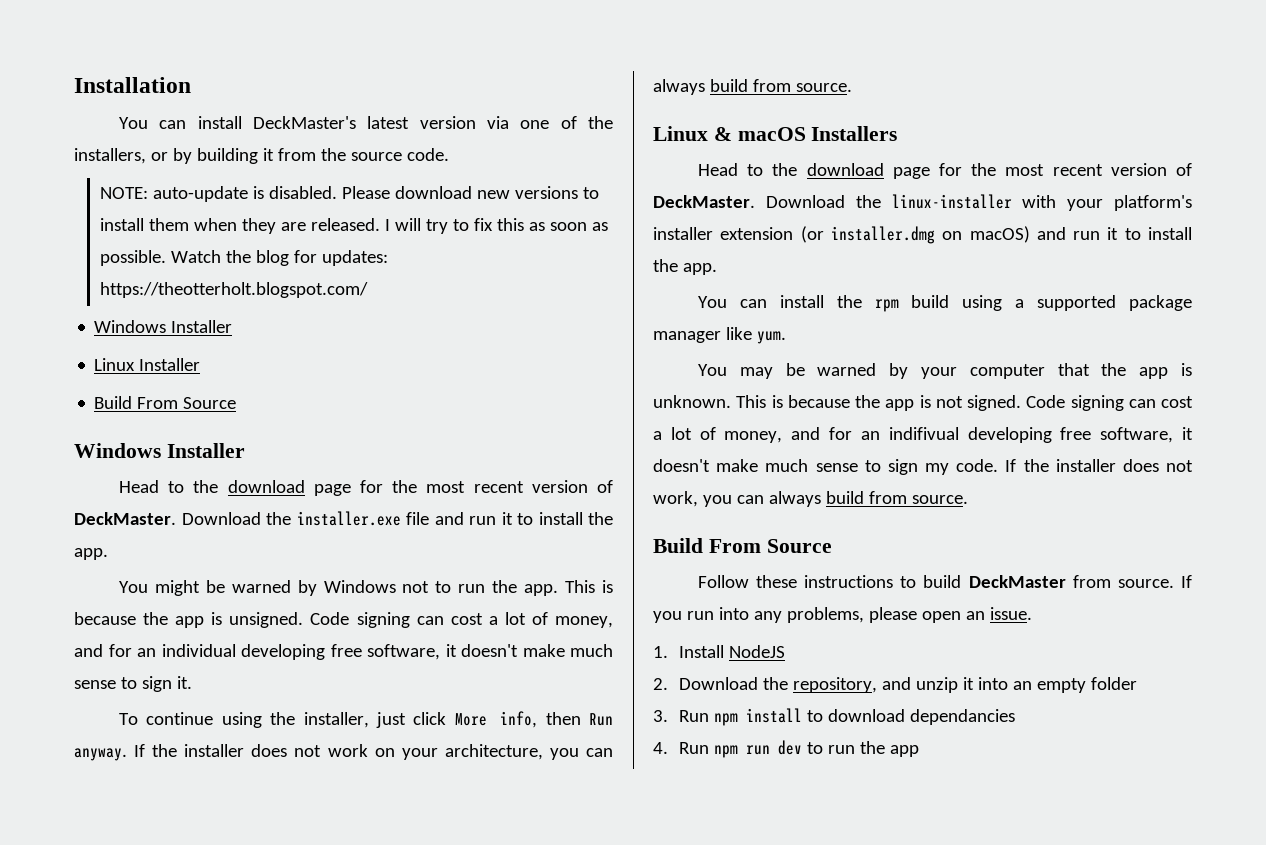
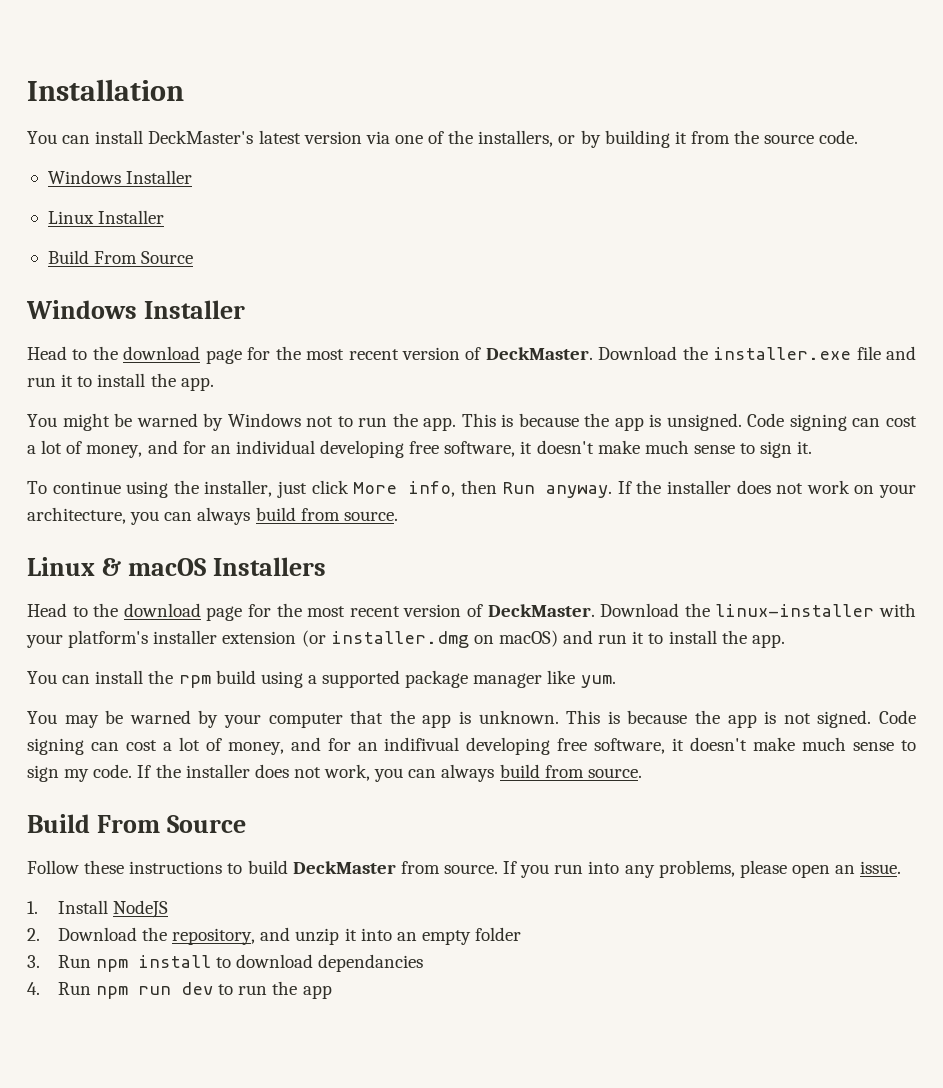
- NOTE: auto-update is disabled. Please download new versions to install them when they are released. I will try to fix this as soon as possible. Watch the blog for updates: https://theotterholt.blogspot.com/

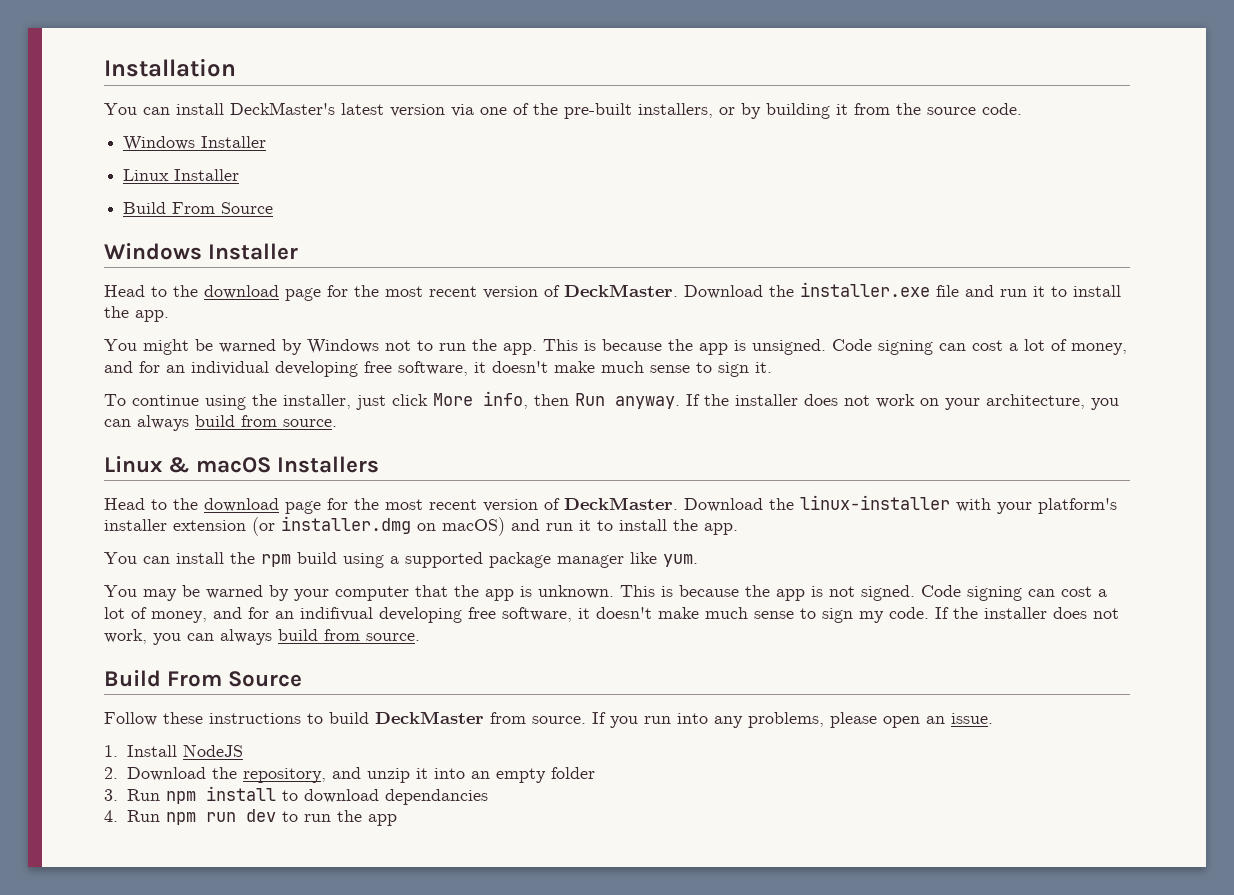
- You can install DeckMaster's latest version via one of the installers, or by building it from the source code.
+ You can install DeckMaster's latest version via one of the pre-built installers, or by building it from the source code.

